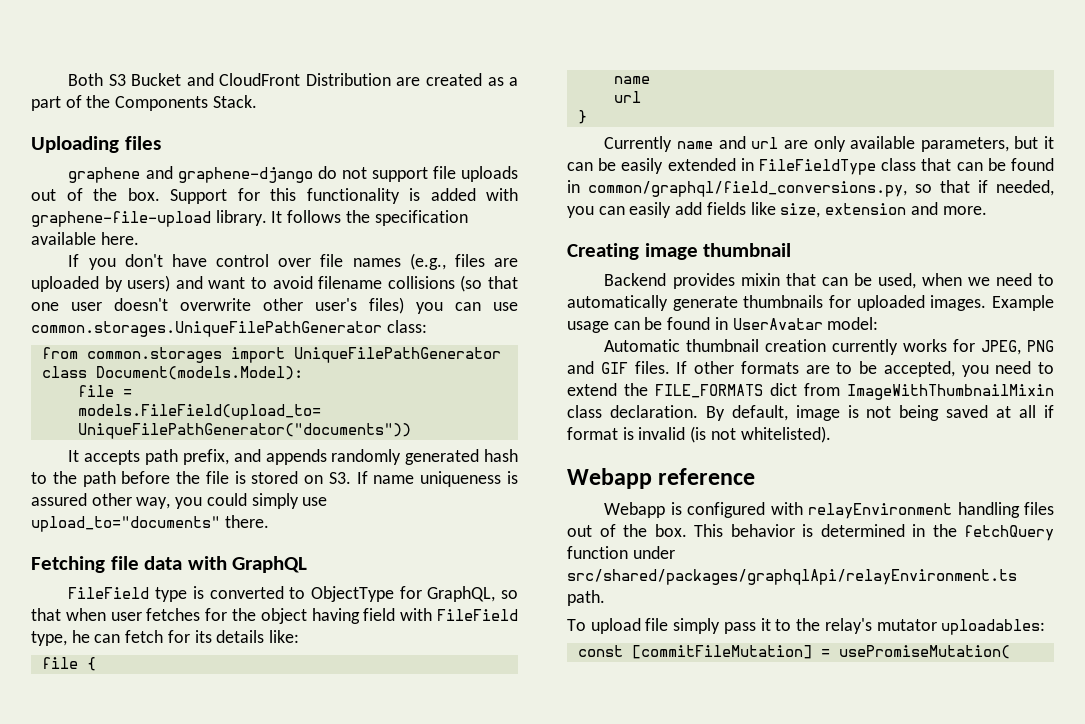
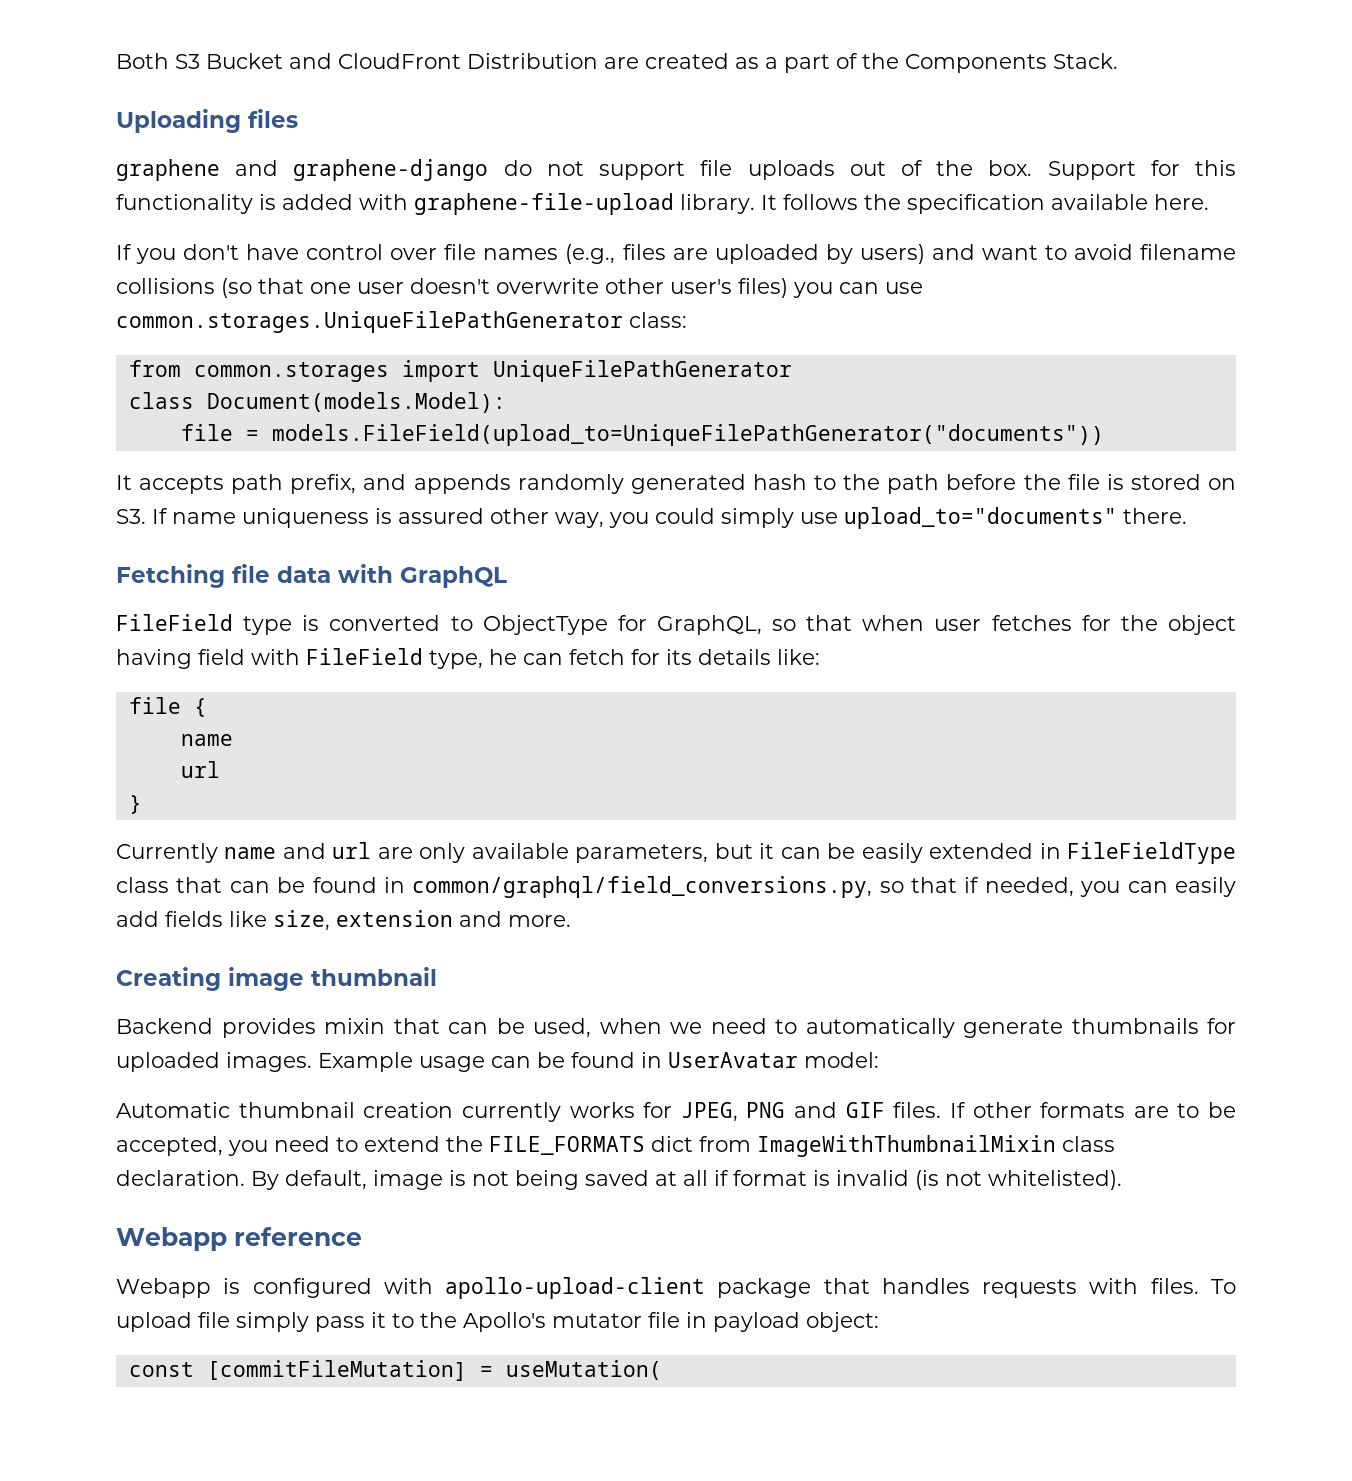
- Webapp is configured with relayEnvironment handling files out of the box. This behavior is determined in the fetchQuery function under src/shared/packages/graphqlApi/relayEnvironment.ts path.
- To upload file simply pass it to the relay's mutator uploadables:
+ Webapp is configured with apollo-upload-client package that handles requests with files. To upload file simply pass it to the Apollo's mutator file in payload object:
- const [commitFileMutation] = usePromiseMutation(
+ const [commitFileMutation] = useMutation(

